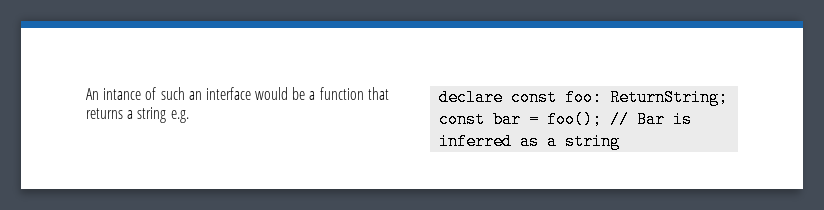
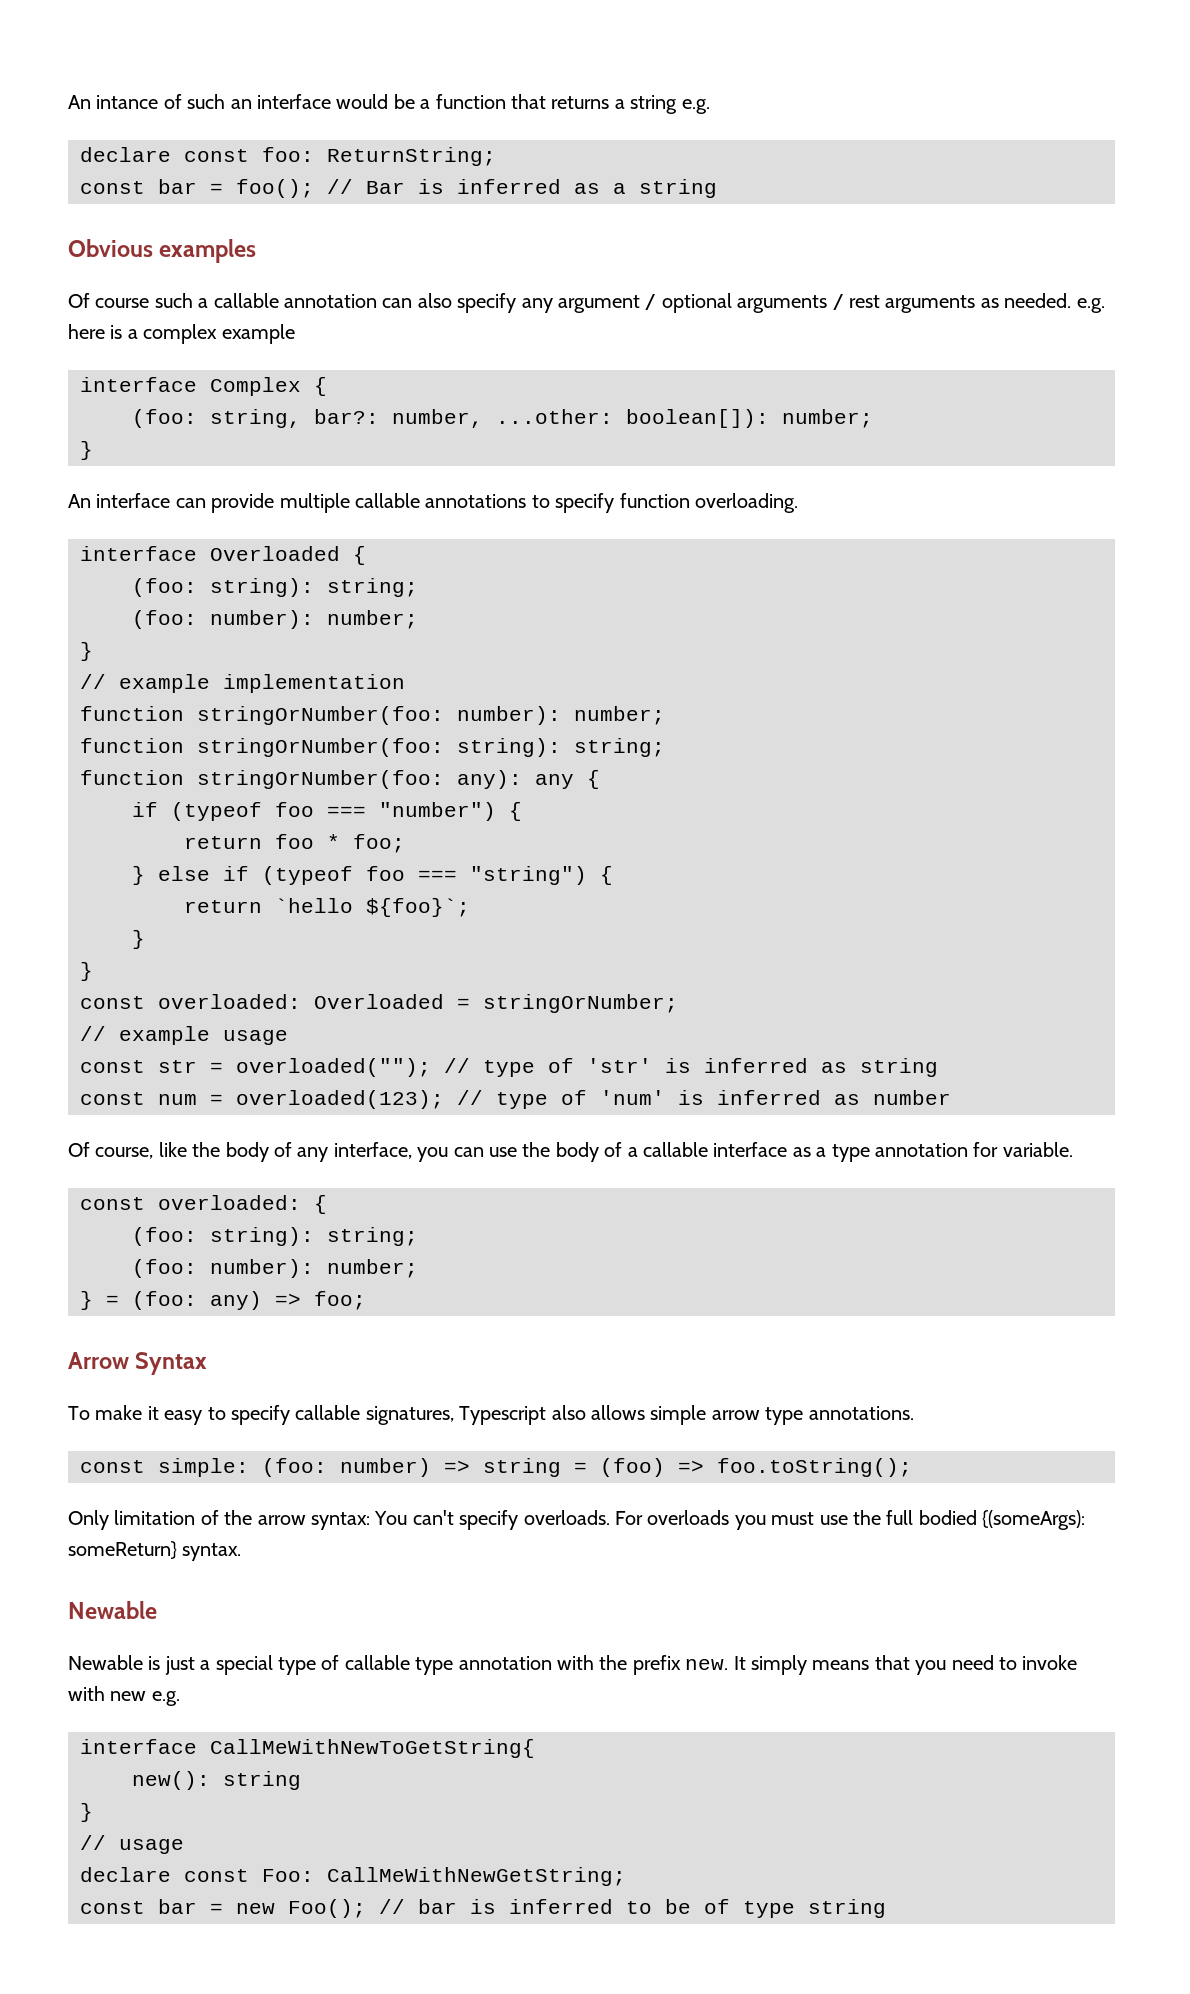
+ Obvious examples
+ Of course such a callable annotation can also specify any argument / optional arguments / rest arguments as needed. e.g. here is a complex example
+ interface Complex {
+ (foo: string, bar?: number, ...other: boolean[]): number;
+ }
+ An interface can provide multiple callable annotations to specify function overloading.
+ interface Overloaded {
+ (foo: string): string;
+ (foo: number): number;
+ }
+ // example implementation
+ function stringOrNumber(foo: number): number;
+ function stringOrNumber(foo: string): string;
+ function stringOrNumber(foo: any): any {
+ if (typeof foo === "number") {
+ return foo * foo;
+ } else if (typeof foo === "string") {
+ return `hello ${foo}`;
+ }
+ }
+ const overloaded: Overloaded = stringOrNumber;
+ // example usage
+ const str = overloaded(""); // type of 'str' is inferred as string
+ const num = overloaded(123); // type of 'num' is inferred as number
+ Of course, like the body of any interface, you can use the body of a callable interface as a type annotation for variable.
+ const overloaded: {
+ (foo: string): string;
+ (foo: number): number;
+ } = (foo: any) => foo;
+ Arrow Syntax
+ To make it easy to specify callable signatures, Typescript also allows simple arrow type annotations.
+ const simple: (foo: number) => string = (foo) => foo.toString();
+ Only limitation of the arrow syntax: You can't specify overloads. For overloads you must use the full bodied {(someArgs): someReturn} syntax.
+ Newable
+ Newable is just a special type of callable type annotation with the prefix new. It simply means that you need to invoke with new e.g.
+ interface CallMeWithNewToGetString{
+ new(): string
+ }
+ // usage
+ declare const Foo: CallMeWithNewGetString;
+ const bar = new Foo(); // bar is inferred to be of type string

